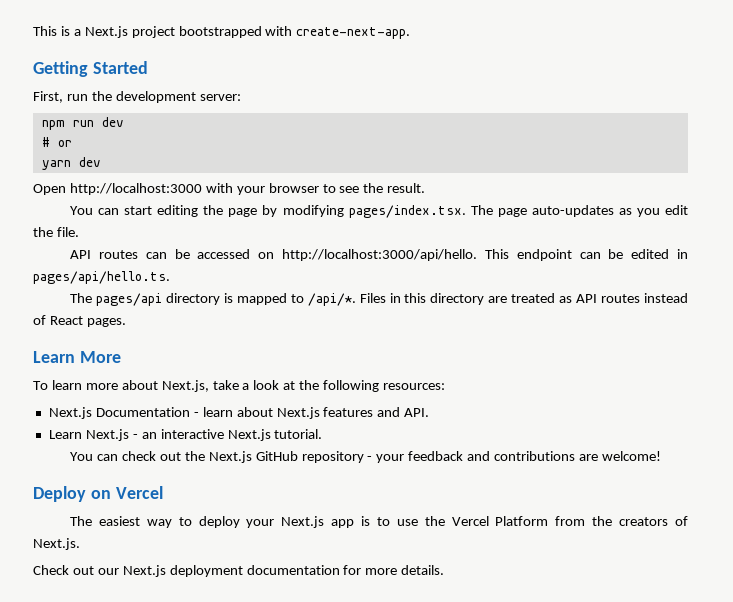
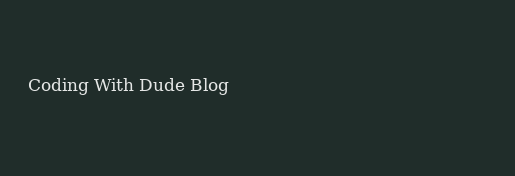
- This is a Next.js project bootstrapped with create-next-app.
- Getting Started
- First, run the development server:
- npm run dev
- # or
- yarn dev
- Open http://localhost:3000 with your browser to see the result.
- You can start editing the page by modifying pages/index.tsx. The page auto-updates as you edit the file.
- API routes can be accessed on http://localhost:3000/api/hello. This endpoint can be edited in pages/api/hello.ts.
- The pages/api directory is mapped to /api/*. Files in this directory are treated as API routes instead of React pages.
- Learn More
- To learn more about Next.js, take a look at the following resources:
- Next.js Documentation - learn about Next.js features and API.
- Learn Next.js - an interactive Next.js tutorial.
- You can check out the Next.js GitHub repository - your feedback and contributions are welcome!
- Deploy on Vercel
- The easiest way to deploy your Next.js app is to use the Vercel Platform from the creators of Next.js.
- Check out our Next.js deployment documentation for more details.
+ Coding With Dude Blog

